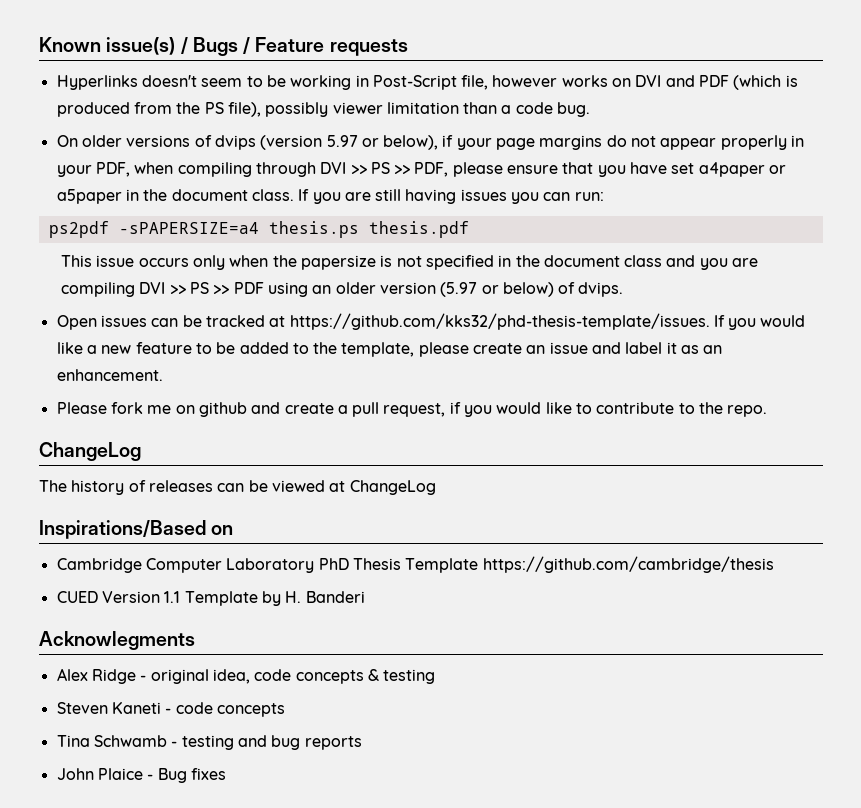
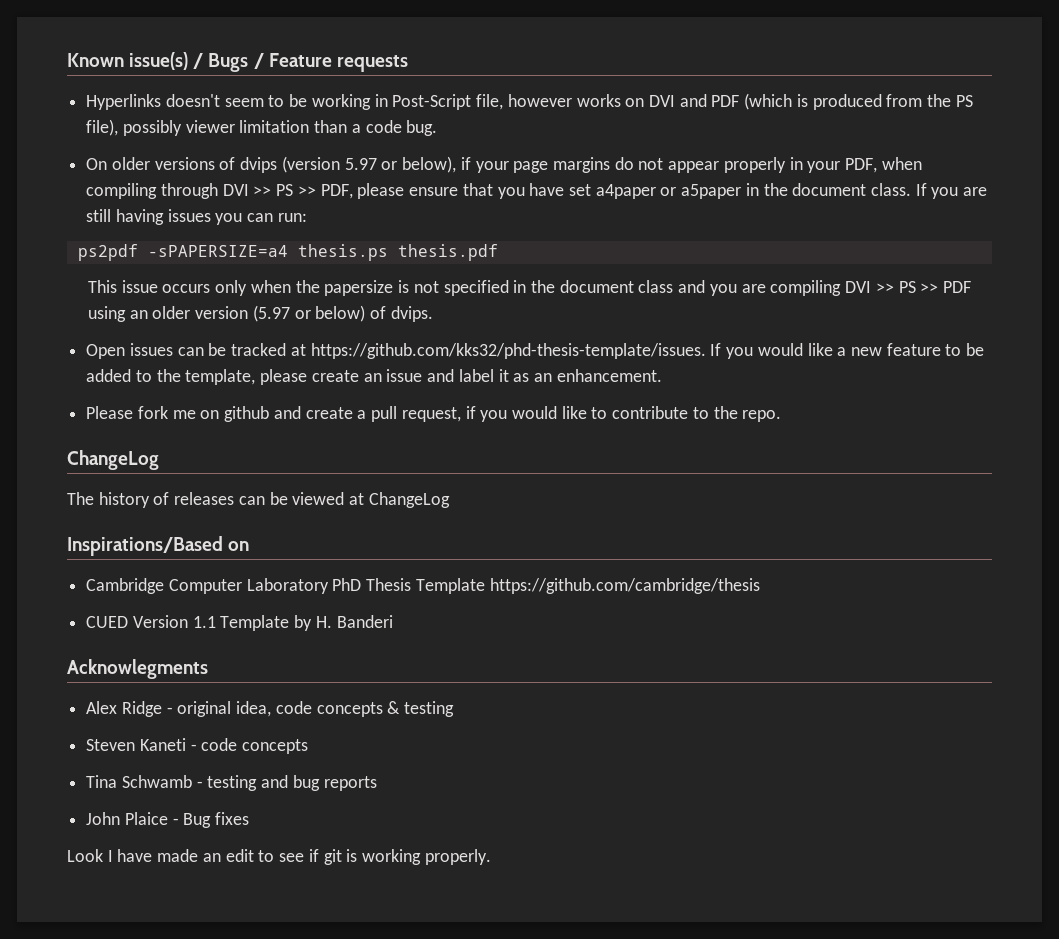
+ Look I have made an edit to see if git is working properly.

